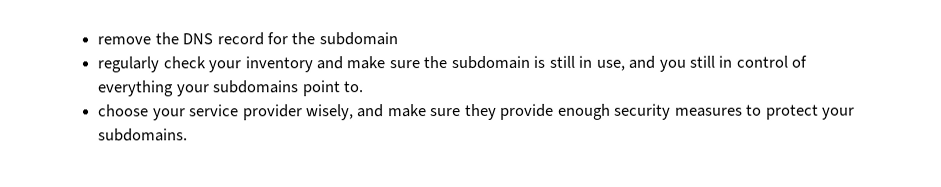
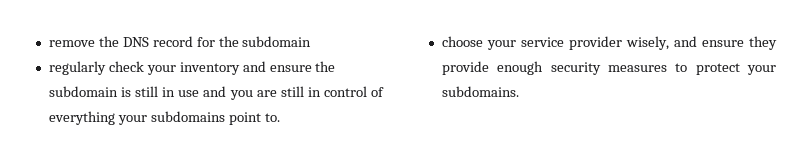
- regularly check your inventory and make sure the subdomain is still in use, and you still in control of everything your subdomains point to.
+ regularly check your inventory and ensure the subdomain is still in use and you are still in control of everything your subdomains point to.
- choose your service provider wisely, and make sure they provide enough security measures to protect your subdomains.
+ choose your service provider wisely, and ensure they provide enough security measures to protect your subdomains.

